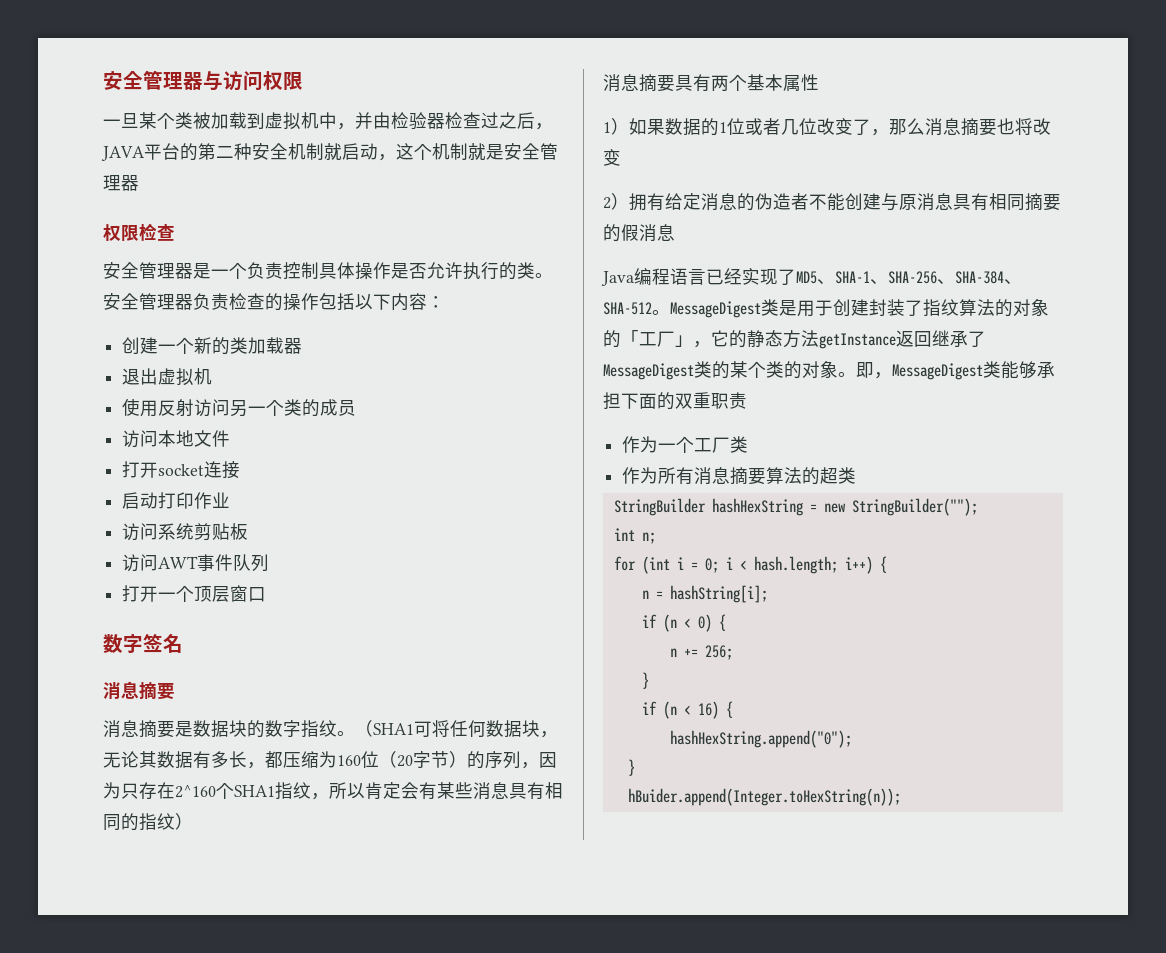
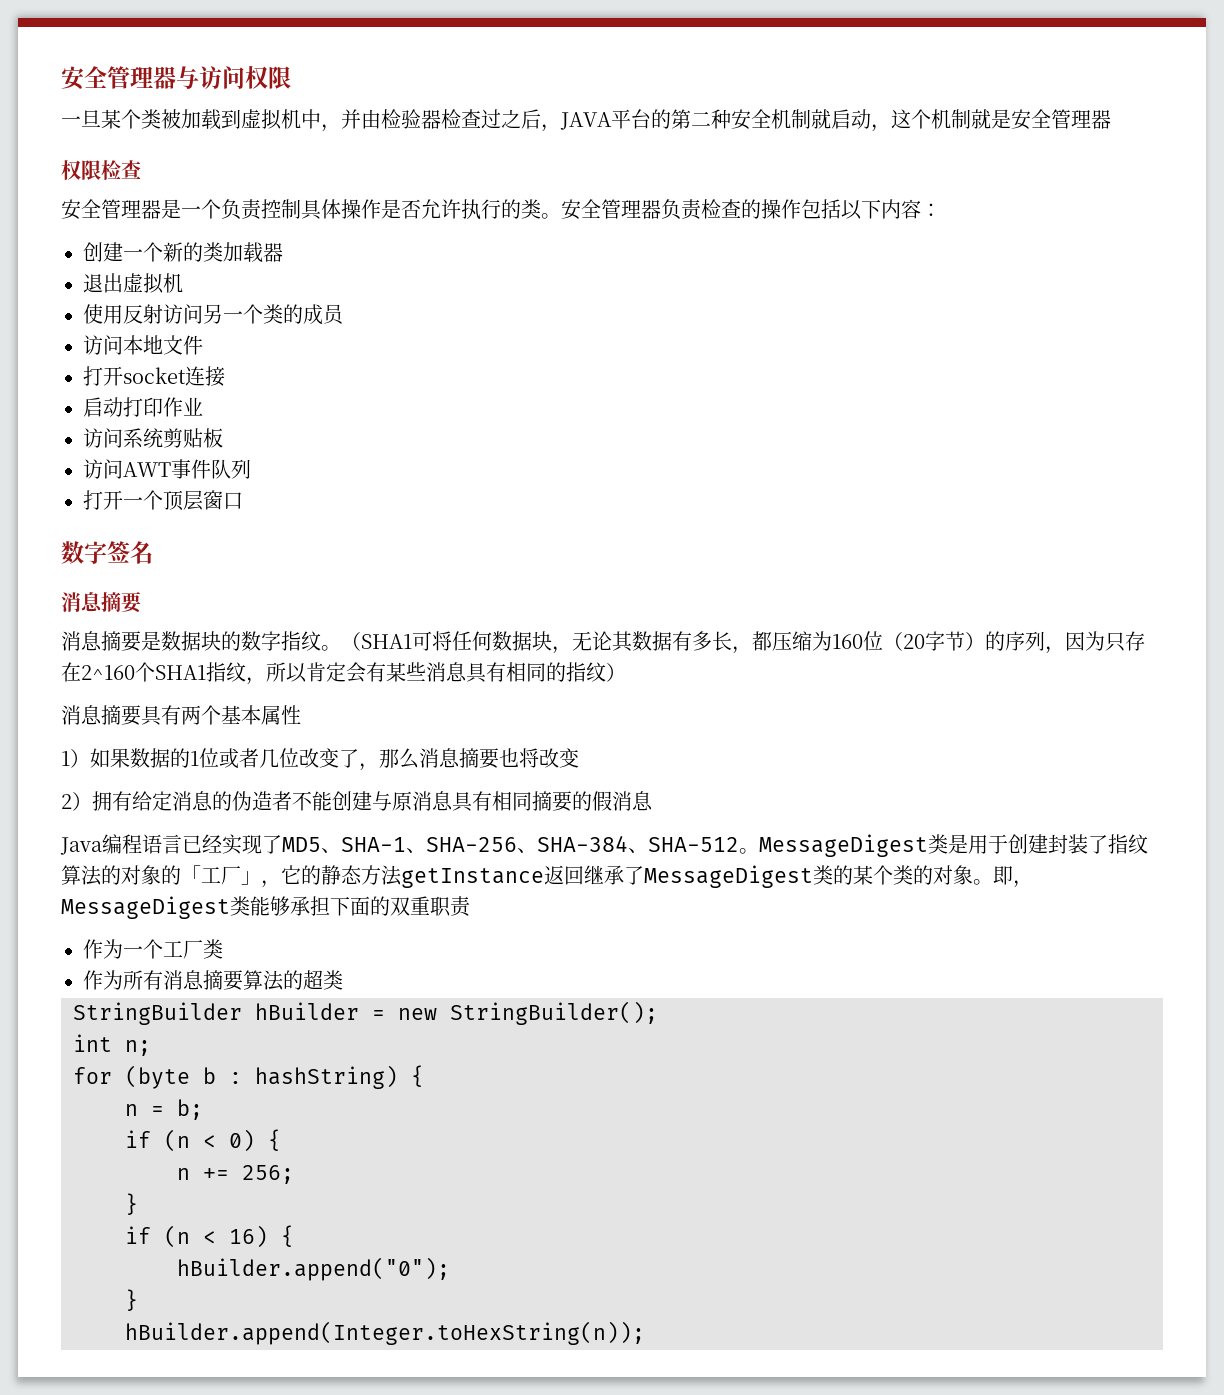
- StringBuilder hashHexString = new StringBuilder("");
+ StringBuilder hBuilder = new StringBuilder();
- for (int i = 0; i < hash.length; i++) {
+ for (byte b : hashString) {
- n = hashString[i];
+ n = b;
- hashHexString.append("0");
+ hBuilder.append("0");
  }
- hBuider.append(Integer.toHexString(n));
+ hBuilder.append(Integer.toHexString(n));

